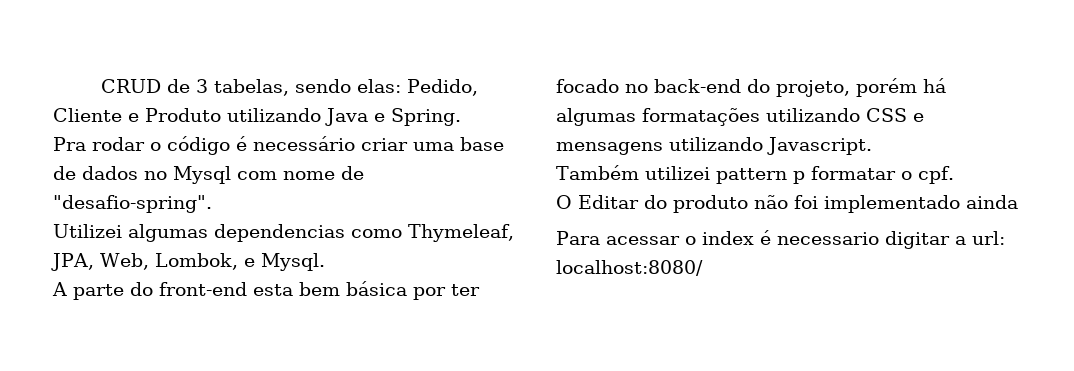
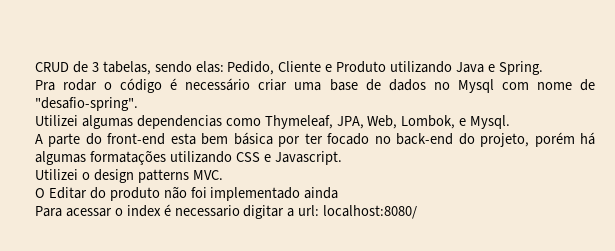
- A parte do front-end esta bem básica por ter focado no back-end do projeto, porém há algumas formatações utilizando CSS e mensagens utilizando Javascript.
+ A parte do front-end esta bem básica por ter focado no back-end do projeto, porém há algumas formatações utilizando CSS e Javascript.
- Também utilizei pattern p formatar o cpf.
+ Utilizei o design patterns MVC.

